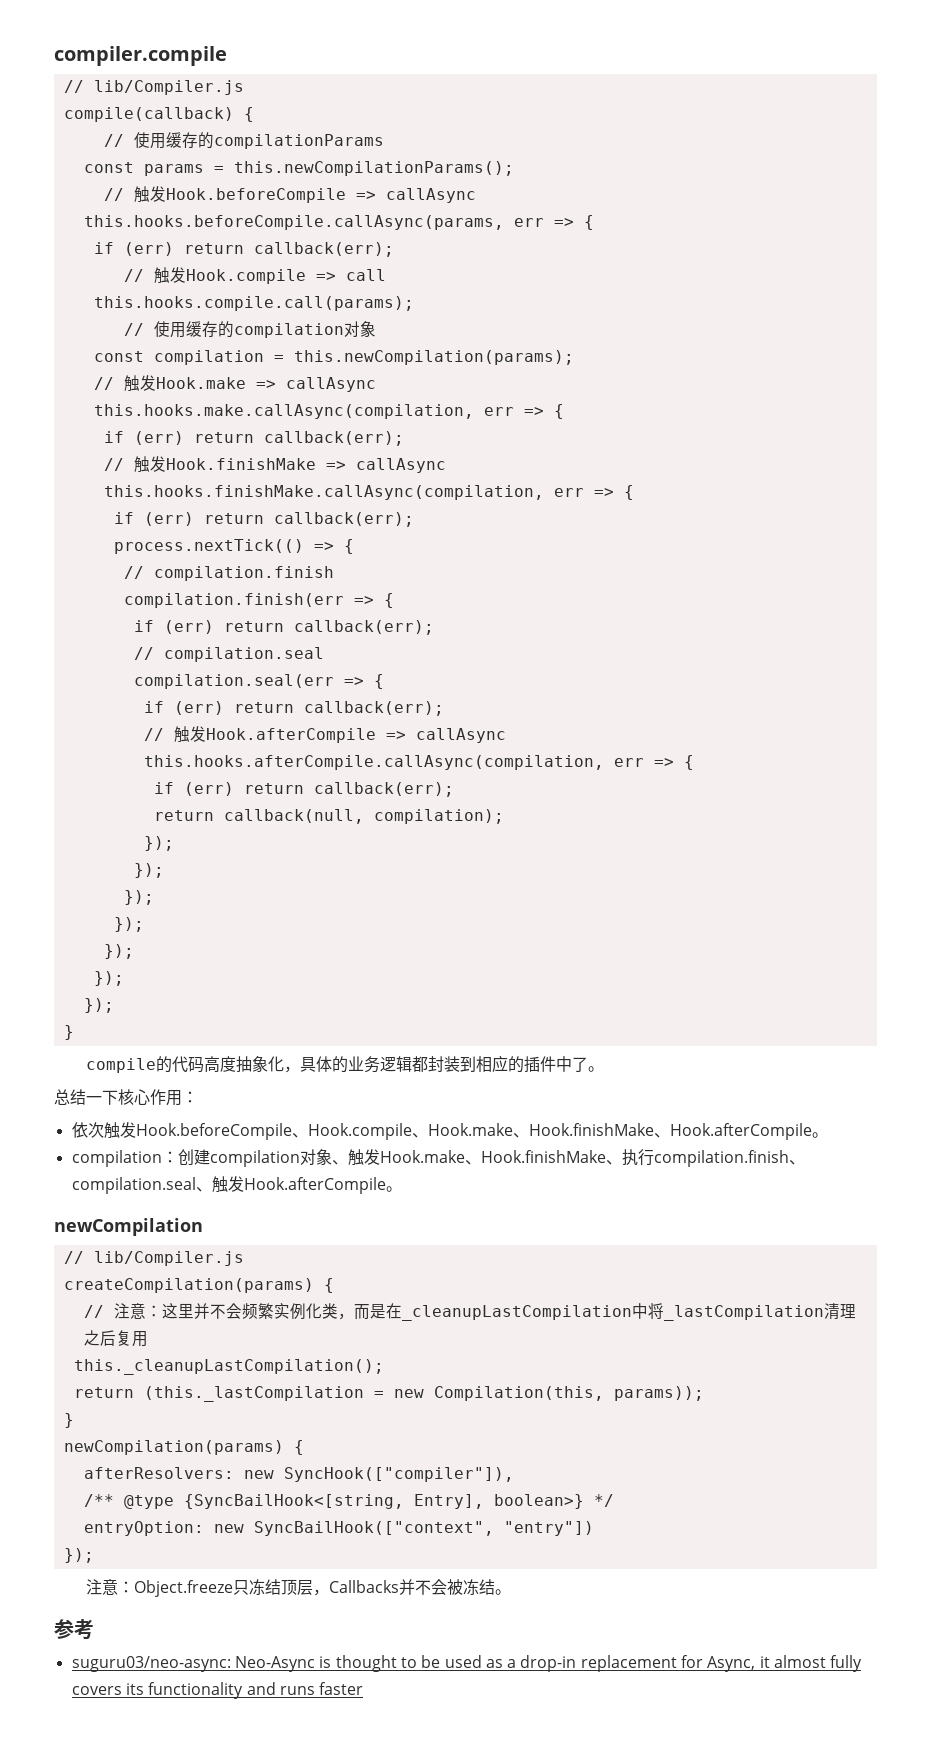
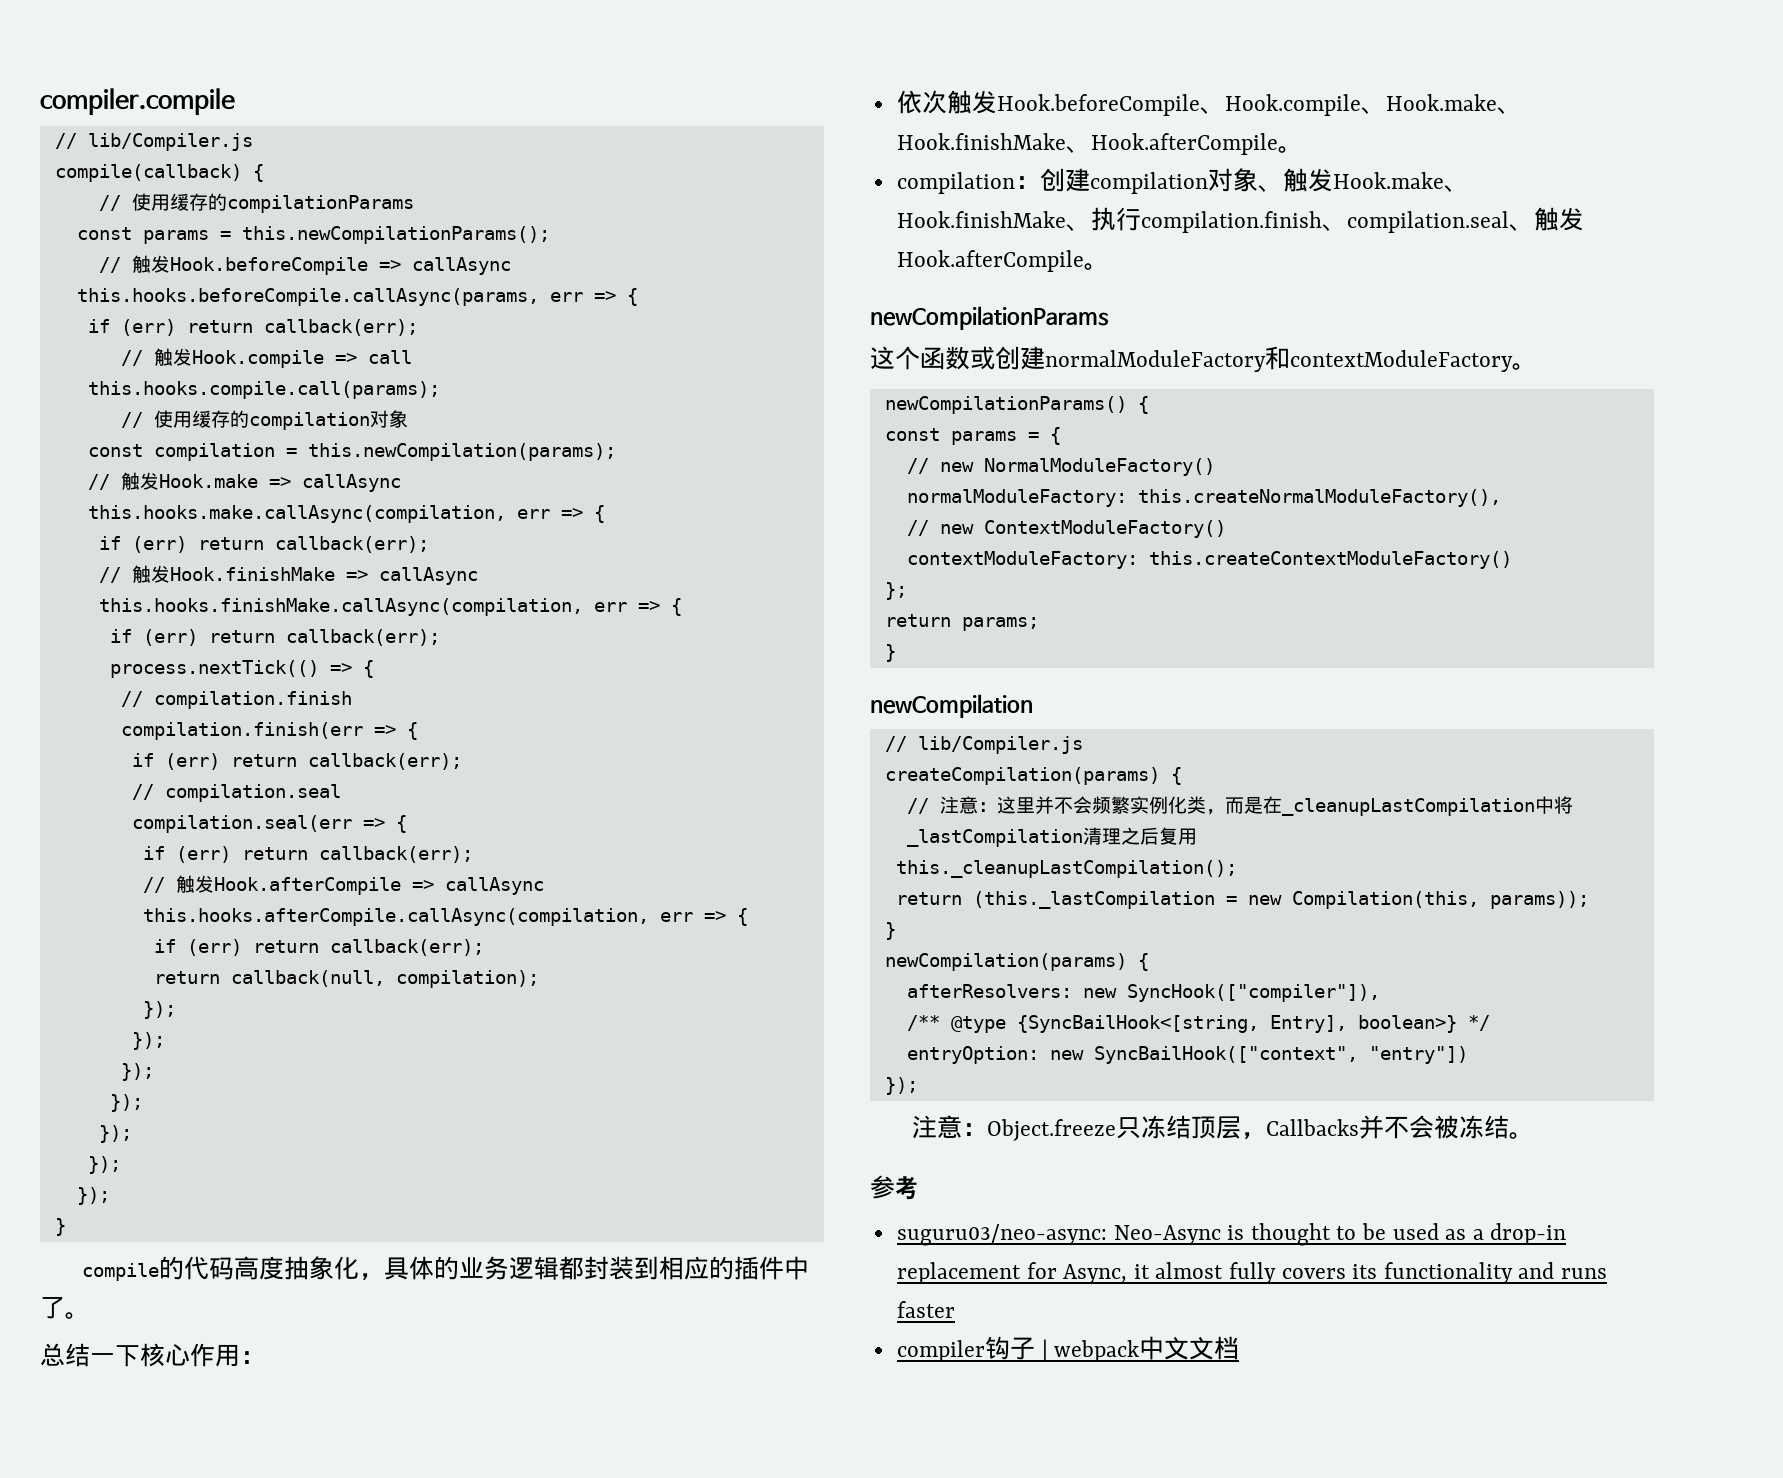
+ newCompilationParams
+ 这个函数或创建normalModuleFactory和contextModuleFactory。
+ newCompilationParams() {
+ const params = {
+ // new NormalModuleFactory()
+ normalModuleFactory: this.createNormalModuleFactory(),
+ // new ContextModuleFactory()
+ contextModuleFactory: this.createContextModuleFactory()
+ };
+ return params;
+ }
+ compiler钩子 | webpack中文文档

